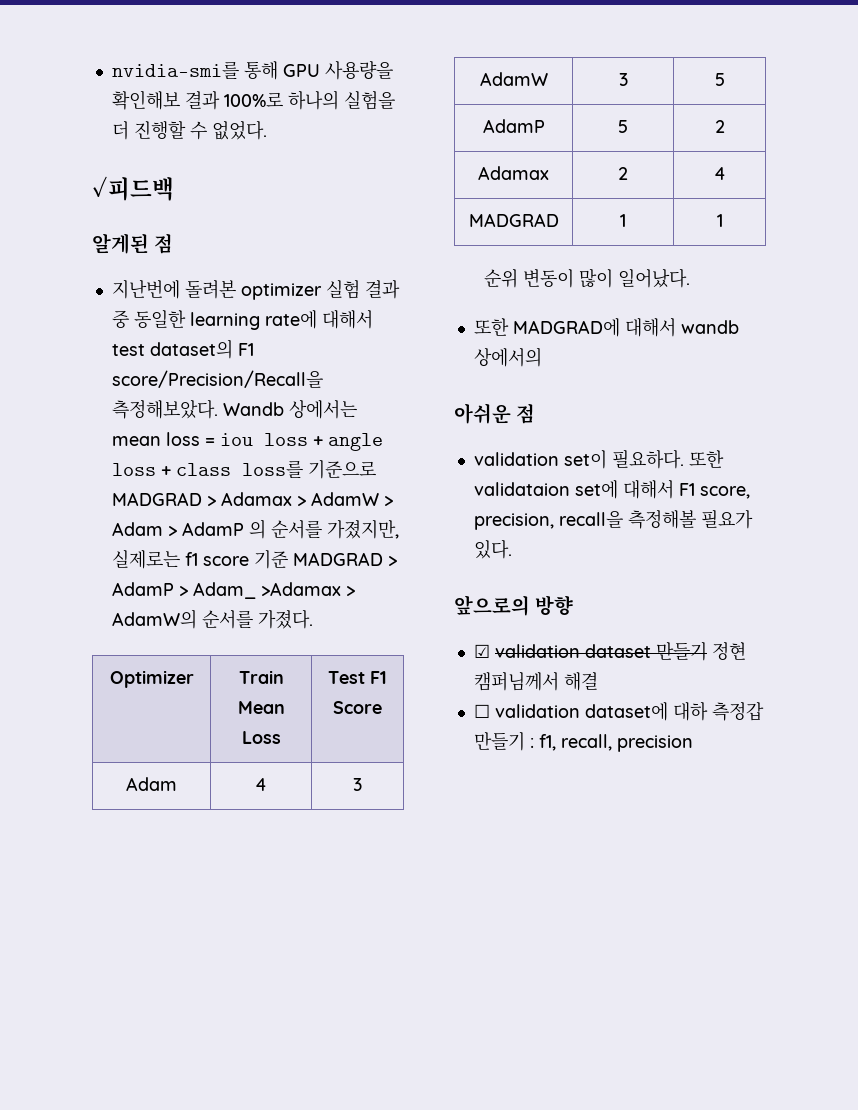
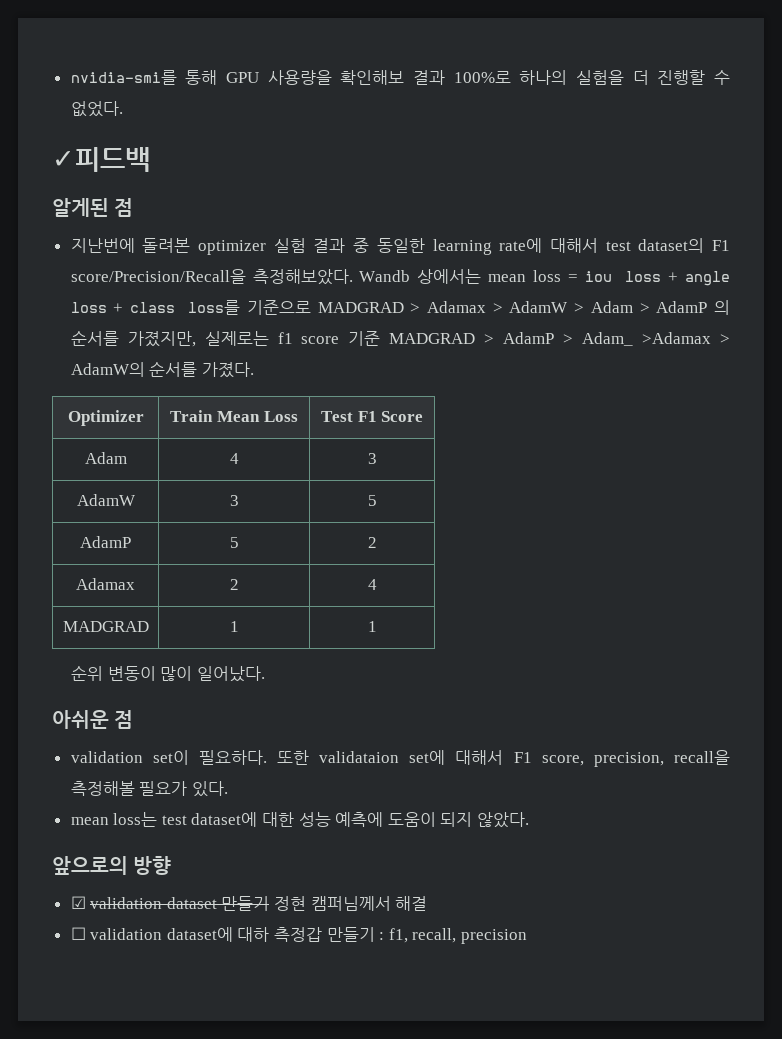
- 또한 MADGRAD에 대해서 wandb 상에서의
+ mean loss는 test dataset에 대한 성능 예측에 도움이 되지 않았다.

